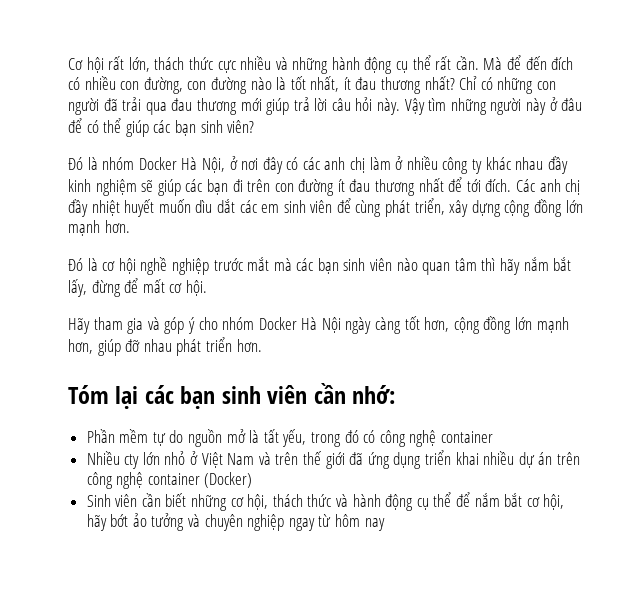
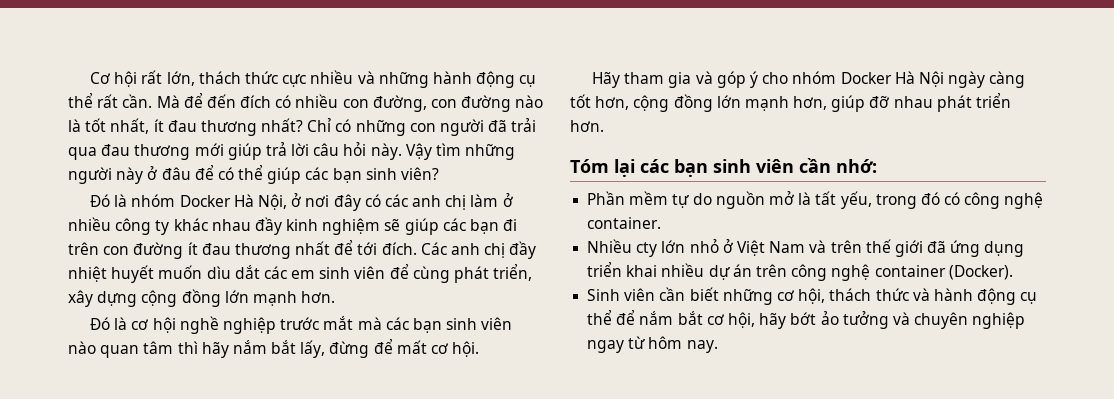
- Phần mềm tự do nguồn mở là tất yếu, trong đó có công nghệ container
+ Phần mềm tự do nguồn mở là tất yếu, trong đó có công nghệ container.
- Nhiều cty lớn nhỏ ở Việt Nam và trên thế giới đã ứng dụng triển khai nhiều dự án trên công nghệ container (Docker)
+ Nhiều cty lớn nhỏ ở Việt Nam và trên thế giới đã ứng dụng triển khai nhiều dự án trên công nghệ container (Docker).
- Sinh viên cần biết những cơ hội, thách thức và hành động cụ thể để nắm bắt cơ hội, hãy bớt ảo tưởng và chuyên nghiệp ngay từ hôm nay
+ Sinh viên cần biết những cơ hội, thách thức và hành động cụ thể để nắm bắt cơ hội, hãy bớt ảo tưởng và chuyên nghiệp ngay từ hôm nay.

